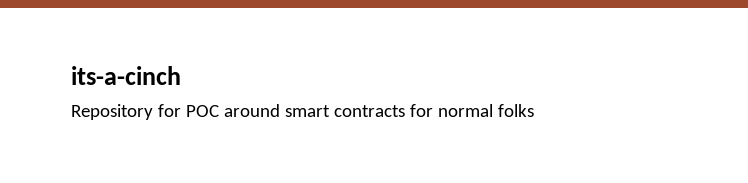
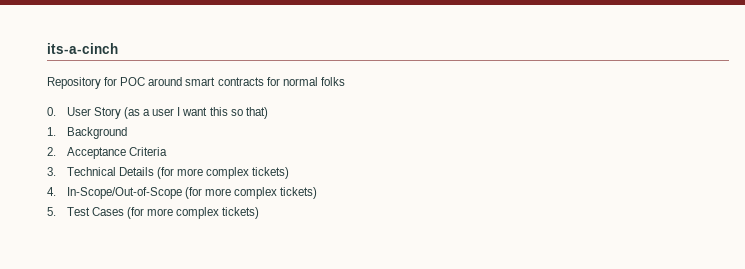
+ 0. User Story (as a user I want this so that)
+ 1. Background
+ 2. Acceptance Criteria
+ 3. Technical Details (for more complex tickets)
+ 4. In-Scope/Out-of-Scope (for more complex tickets)
+ 5. Test Cases (for more complex tickets)

